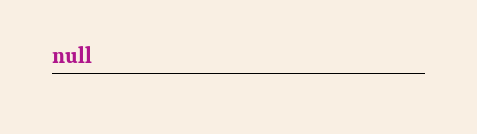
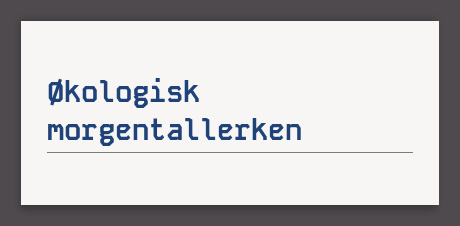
- null
+ Økologisk morgentallerken

